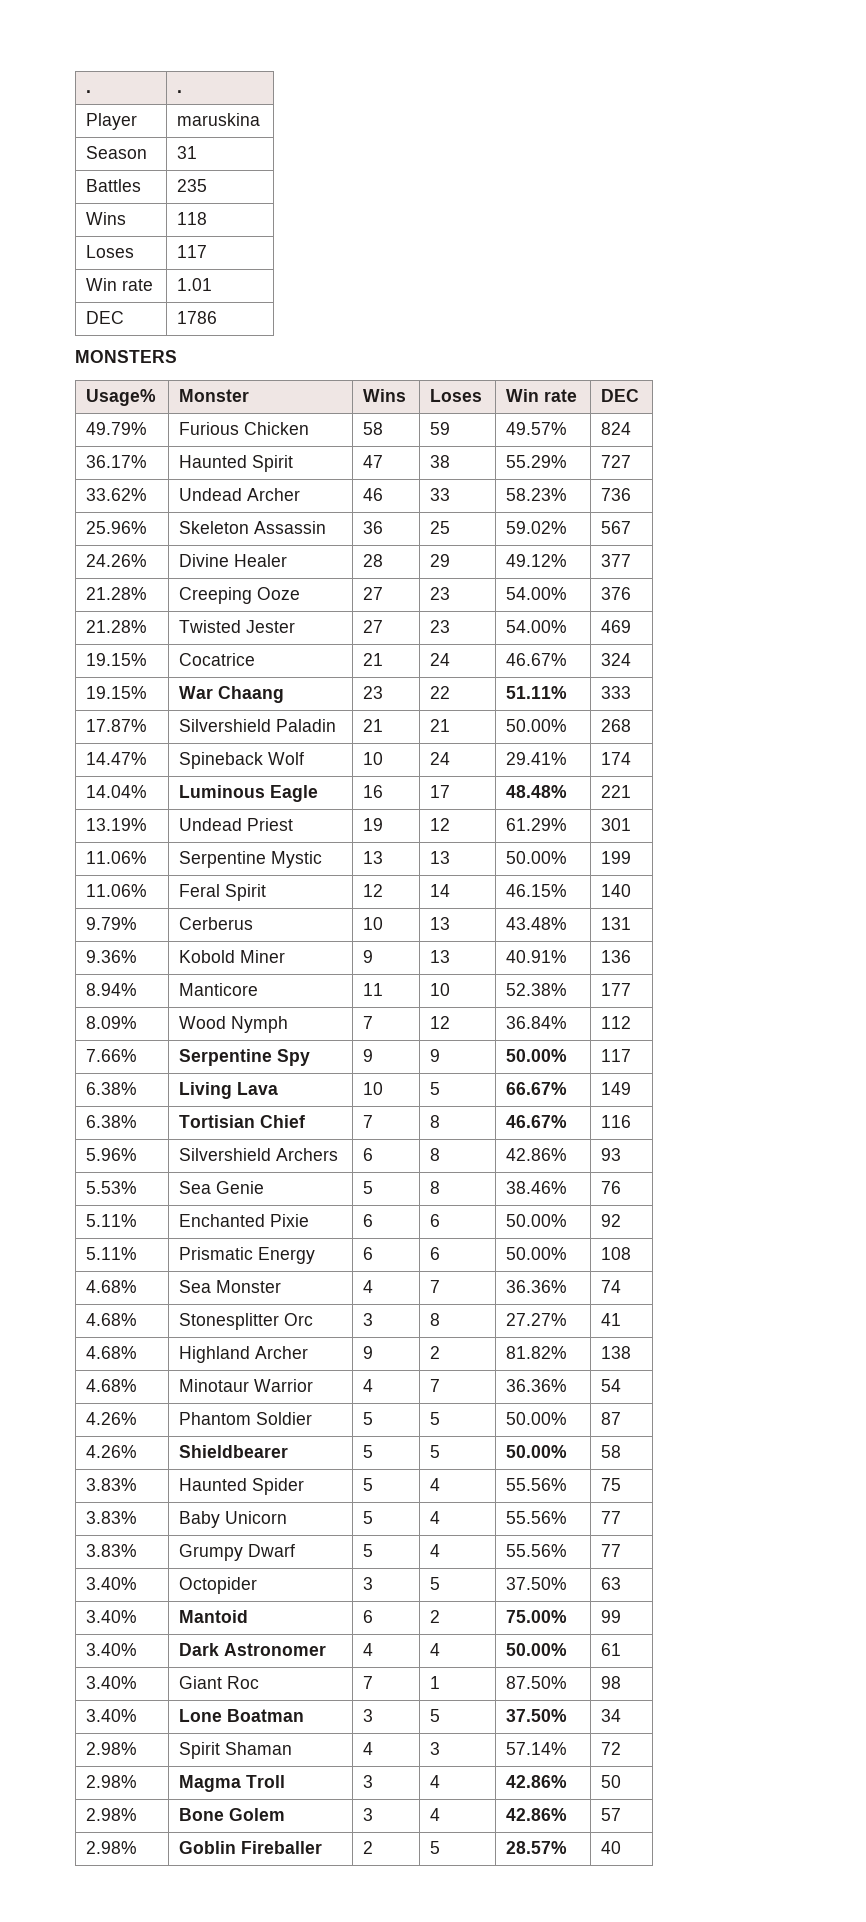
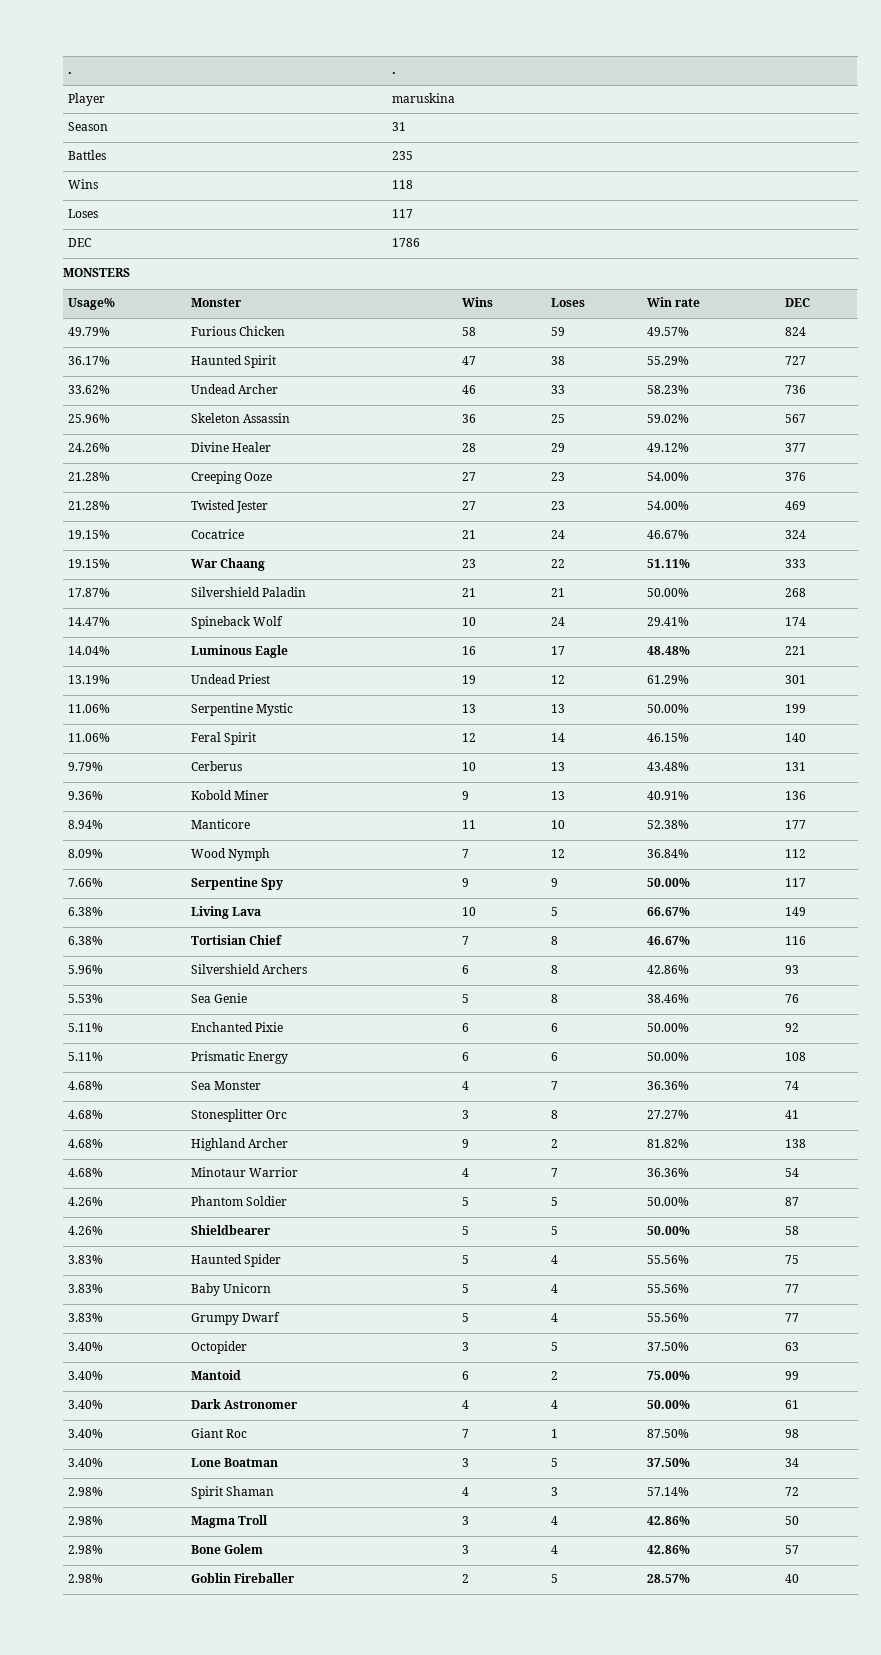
- Win rate | 1.01

